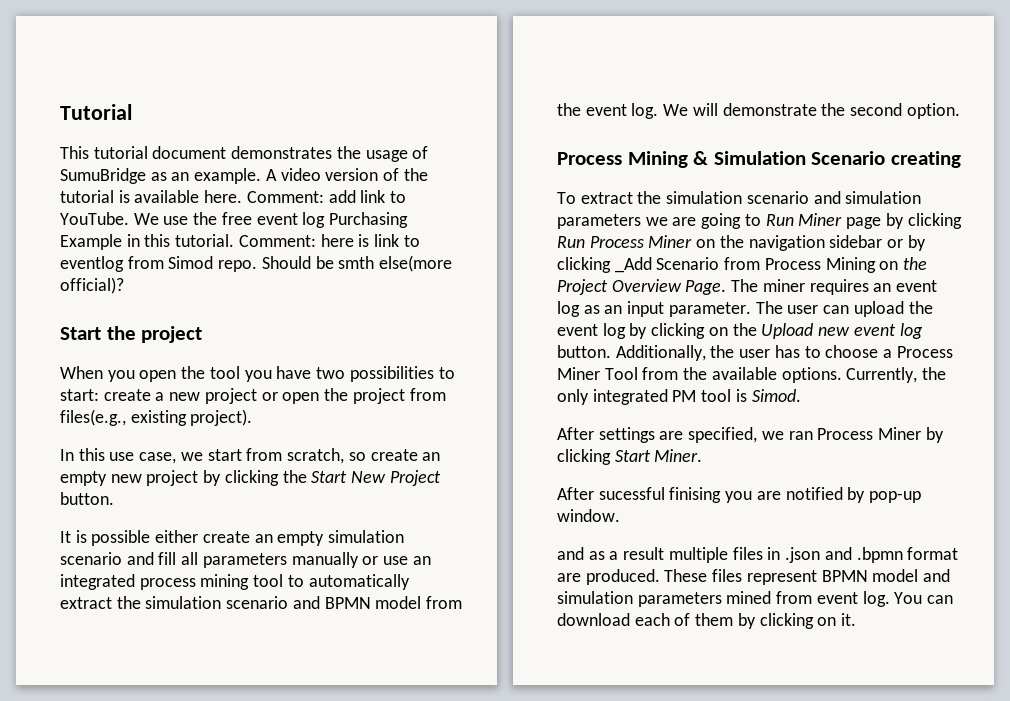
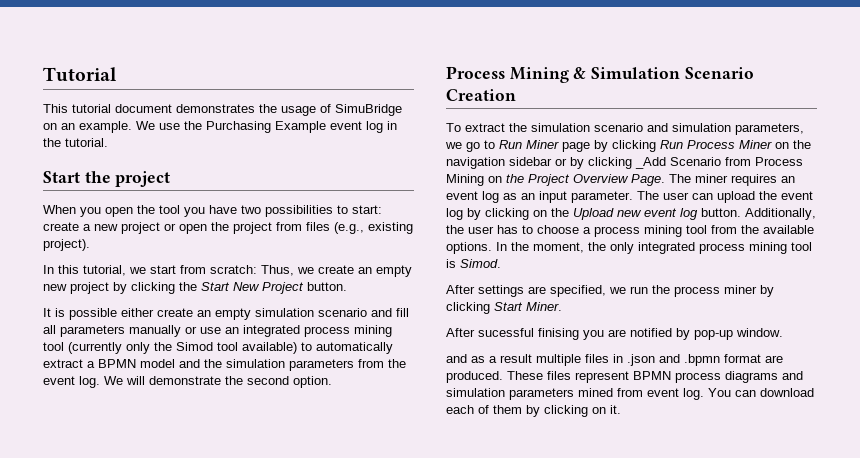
- This tutorial document demonstrates the usage of SumuBridge as an example. A video version of the tutorial is available here. Comment: add link to YouTube. We use the free event log Purchasing Example in this tutorial. Comment: here is link to eventlog from Simod repo. Should be smth else(more official)?
+ This tutorial document demonstrates the usage of SimuBridge on an example. We use the Purchasing Example event log in the tutorial.
- When you open the tool you have two possibilities to start: create a new project or open the project from files(e.g., existing project).
+ When you open the tool you have two possibilities to start: create a new project or open the project from files (e.g., existing project).
- In this use case, we start from scratch, so create an empty new project by clicking the Start New Project button.
+ In this tutorial, we start from scratch: Thus, we create an empty new project by clicking the Start New Project button.
- It is possible either create an empty simulation scenario and fill all parameters manually or use an integrated process mining tool to automatically extract the simulation scenario and BPMN model from the event log.
+ It is possible either create an empty simulation scenario and fill all parameters manually or use an integrated process mining tool (currently only the Simod tool available) to automatically extract a BPMN model and the simulation parameters from the event log.
- Process Mining & Simulation Scenario creating
+ Process Mining & Simulation Scenario Creation
- To extract the simulation scenario and simulation parameters we are going to Run Miner page by clicking Run Process Miner on the navigation sidebar or by clicking _Add Scenario from Process Mining on the Project Overview Page.
+ To extract the simulation scenario and simulation parameters, we go to Run Miner page by clicking Run Process Miner on the navigation sidebar or by clicking _Add Scenario from Process Mining on the Project Overview Page.
- Additionally, the user has to choose a Process Miner Tool from the available options.
+ Additionally, the user has to choose a process mining tool from the available options.
- Currently, the only integrated PM tool is Simod.
+ In the moment, the only integrated process mining tool is Simod.
- After settings are specified, we ran Process Miner by clicking Start Miner.
+ After settings are specified, we run the process miner by clicking Start Miner.
- These files represent BPMN model and simulation parameters mined from event log.
+ These files represent BPMN process diagrams and simulation parameters mined from event log.

